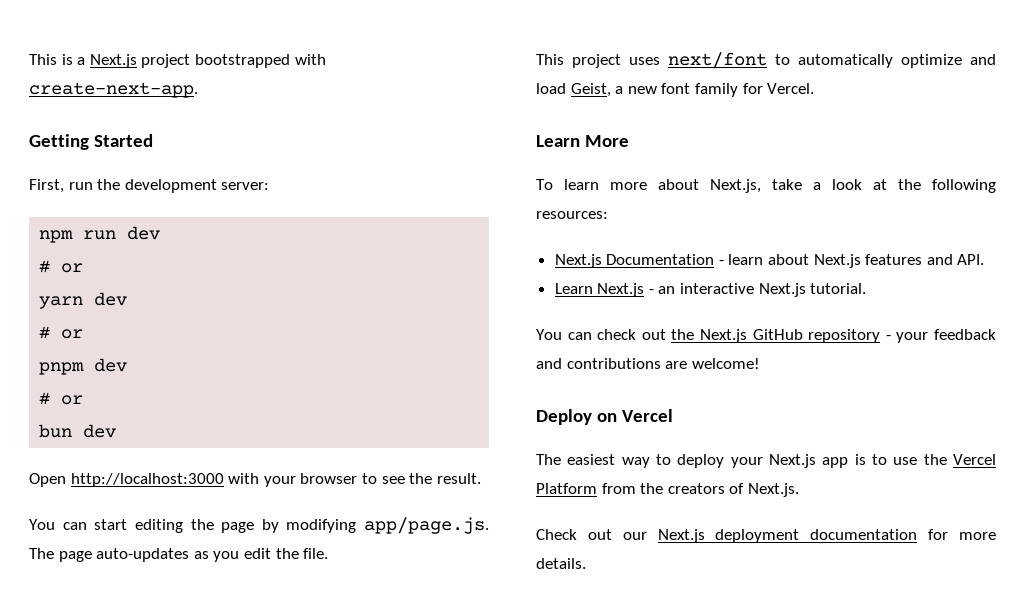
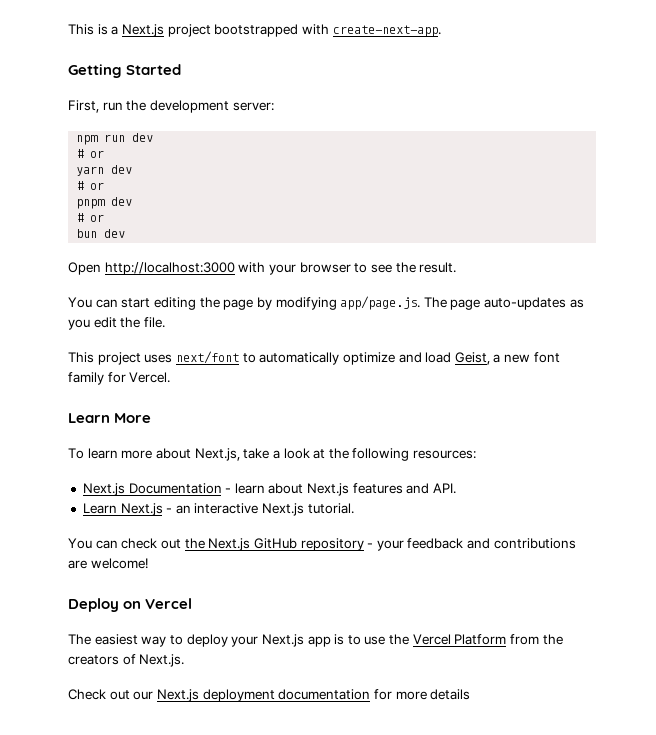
- Check out our Next.js deployment documentation for more details.
+ Check out our Next.js deployment documentation for more details

